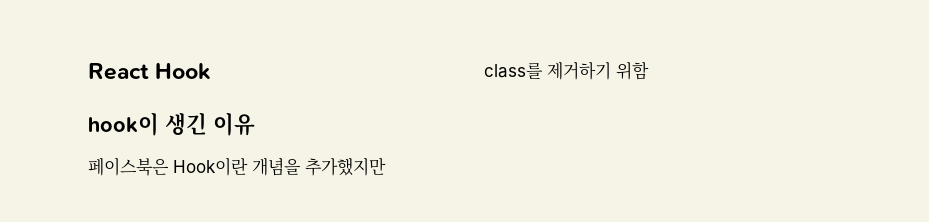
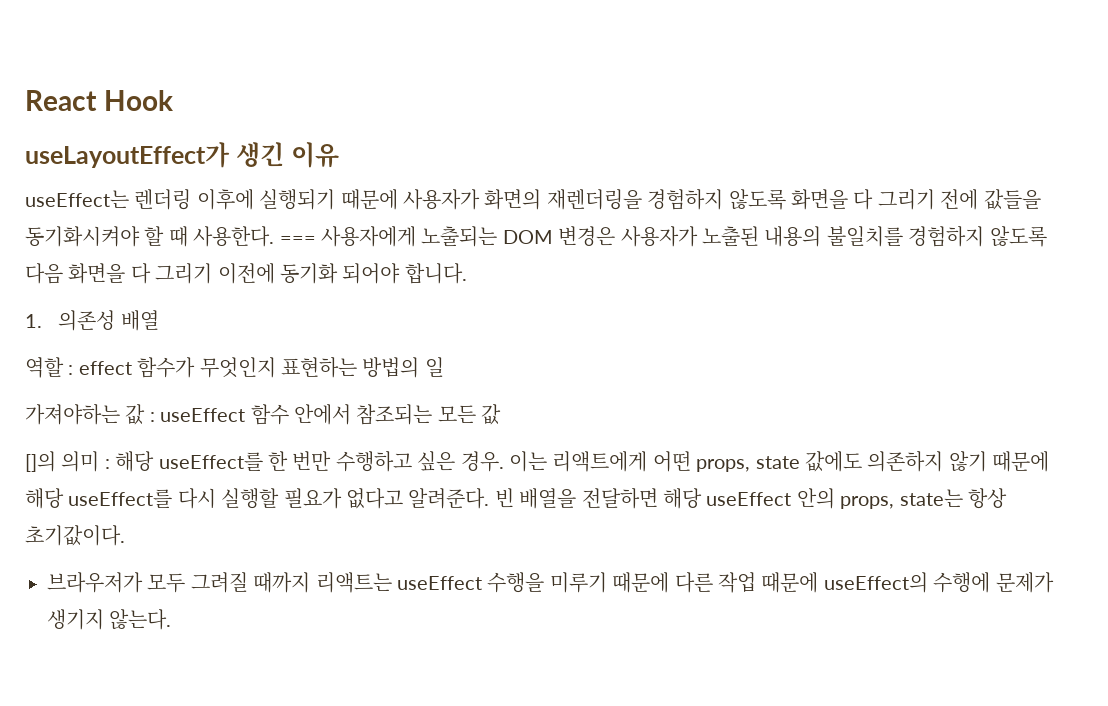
- hook이 생긴 이유
+ useLayoutEffect가 생긴 이유
- 페이스북은 Hook이란 개념을 추가했지만 class를 제거하기 위함
+ useEffect는 렌더링 이후에 실행되기 때문에 사용자가 화면의 재렌더링을 경험하지 않도록 화면을 다 그리기 전에 값들을 동기화시켜야 할 때 사용한다. === 사용자에게 노출되는 DOM 변경은 사용자가 노출된 내용의 불일치를 경험하지 않도록 다음 화면을 다 그리기 이전에 동기화 되어야 합니다.
+ 1. 의존성 배열
+ 역할 : effect 함수가 무엇인지 표현하는 방법의 일
+ 가져야하는 값 : useEffect 함수 안에서 참조되는 모든 값
+ []의 의미 : 해당 useEffect를 한 번만 수행하고 싶은 경우. 이는 리액트에게 어떤 props, state 값에도 의존하지 않기 때문에 해당 useEffect를 다시 실행할 필요가 없다고 알려준다. 빈 배열을 전달하면 해당 useEffect 안의 props, state는 항상 초기값이다.
+ 브라우저가 모두 그려질 때까지 리액트는 useEffect 수행을 미루기 때문에 다른 작업 때문에 useEffect의 수행에 문제가 생기지 않는다.

